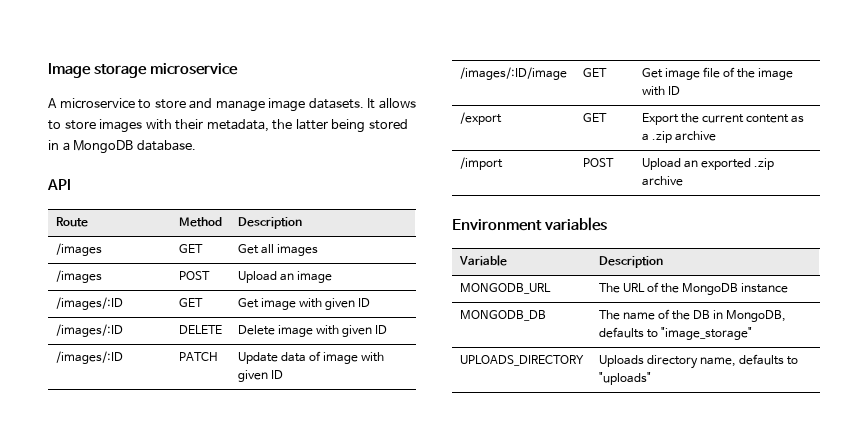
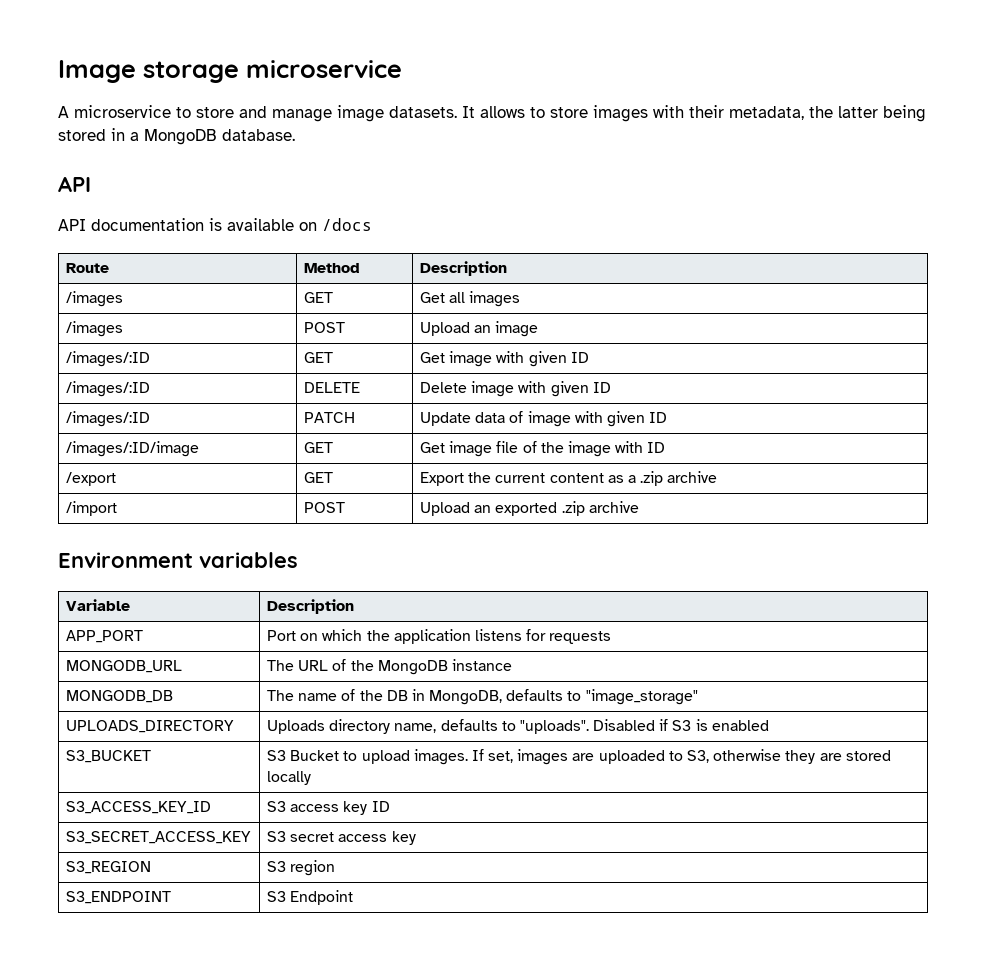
+ API documentation is available on /docs
+ APP_PORT | Port on which the application listens for requests
- UPLOADS_DIRECTORY | Uploads directory name, defaults to "uploads"
+ UPLOADS_DIRECTORY | Uploads directory name, defaults to "uploads". Disabled if S3 is enabled
+ S3_BUCKET | S3 Bucket to upload images. If set, images are uploaded to S3, otherwise they are stored locally
+ S3_ACCESS_KEY_ID | S3 access key ID
+ S3_SECRET_ACCESS_KEY | S3 secret access key
+ S3_REGION | S3 region
+ S3_ENDPOINT | S3 Endpoint

